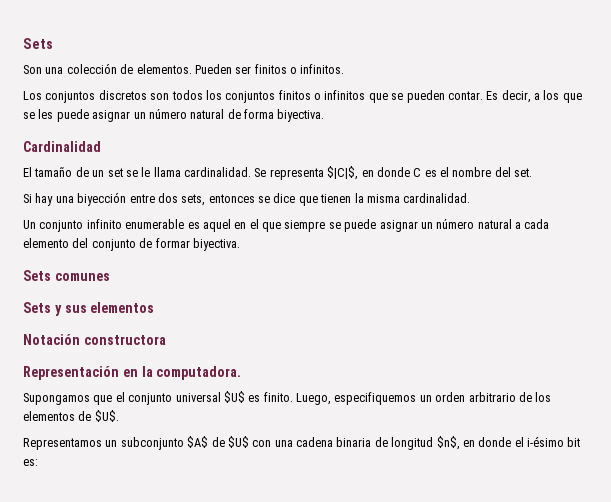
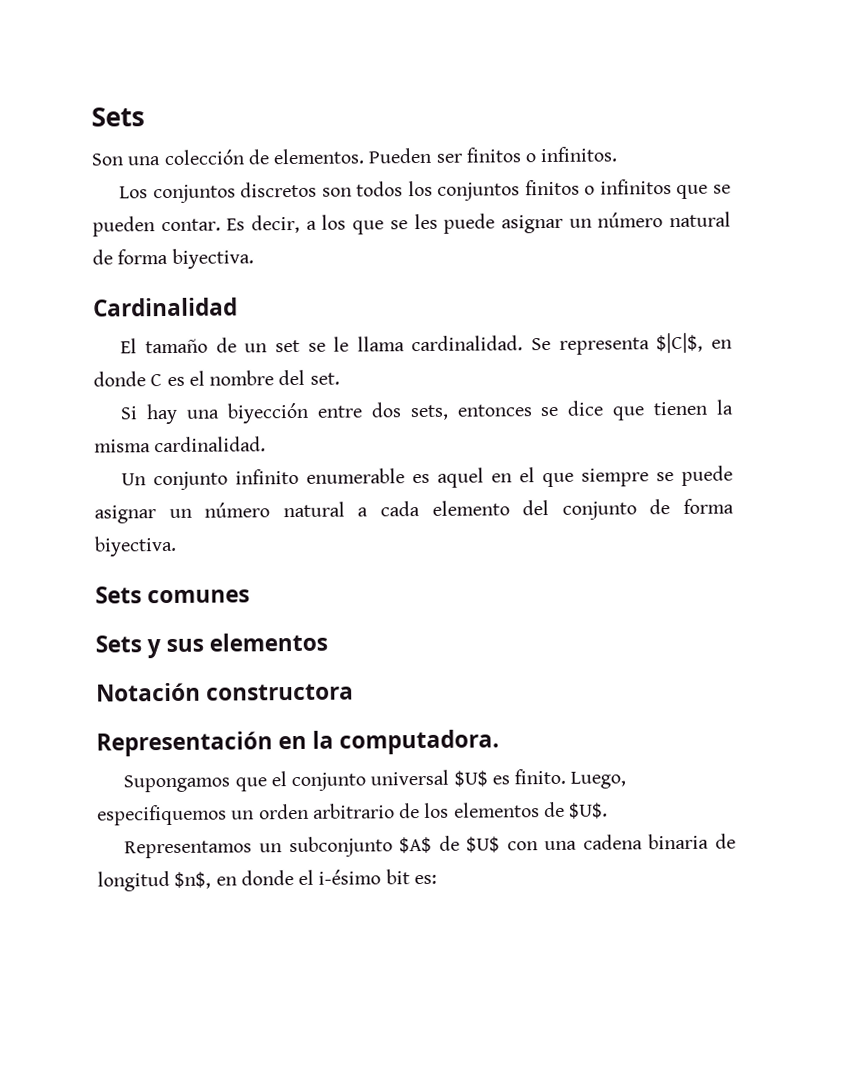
- Un conjunto infinito enumerable es aquel en el que siempre se puede asignar un número natural a cada elemento del conjunto de formar biyectiva.
+ Un conjunto infinito enumerable es aquel en el que siempre se puede asignar un número natural a cada elemento del conjunto de forma biyectiva.

